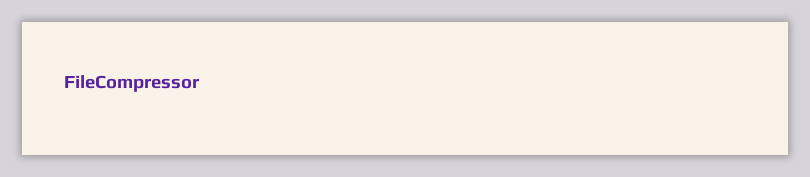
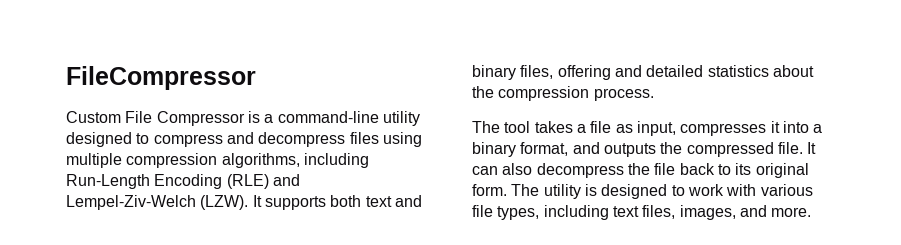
+ Custom File Compressor is a command-line utility designed to compress and decompress files using multiple compression algorithms, including Run-Length Encoding (RLE) and Lempel-Ziv-Welch (LZW). It supports both text and binary files, offering and detailed statistics about the compression process.
+ The tool takes a file as input, compresses it into a binary format, and outputs the compressed file. It can also decompress the file back to its original form. The utility is designed to work with various file types, including text files, images, and more.

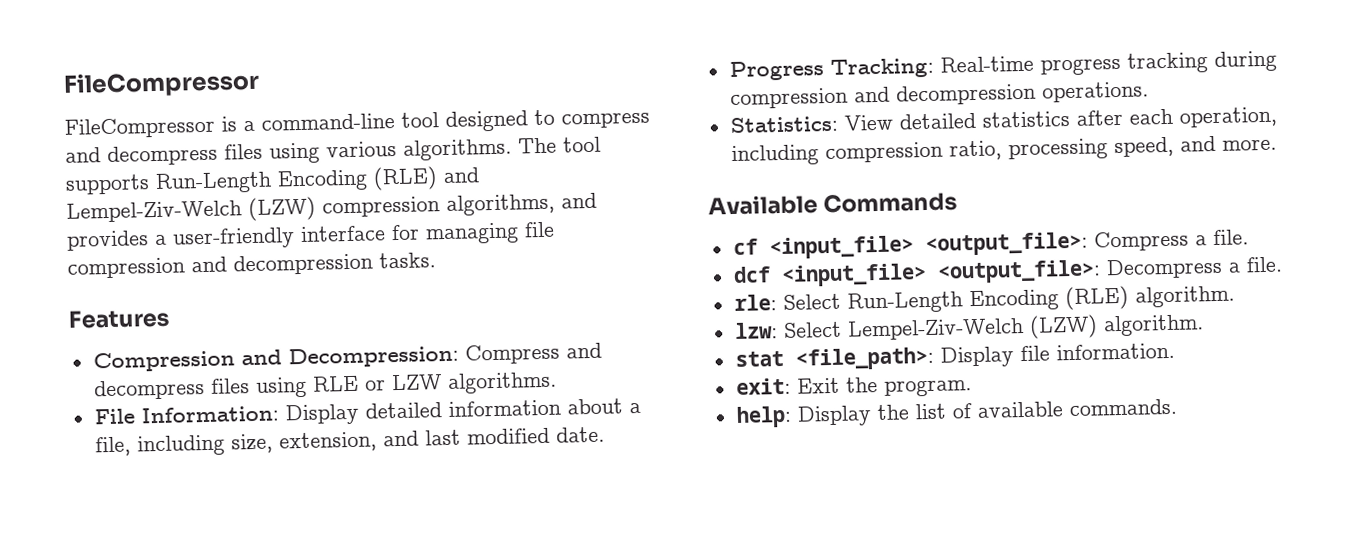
- Custom File Compressor is a command-line utility designed to compress and decompress files using multiple compression algorithms, including Run-Length Encoding (RLE) and Lempel-Ziv-Welch (LZW). It supports both text and binary files, offering and detailed statistics about the compression process.
- The tool takes a file as input, compresses it into a binary format, and outputs the compressed file. It can also decompress the file back to its original form. The utility is designed to work with various file types, including text files, images, and more.
+ FileCompressor is a command-line tool designed to compress and decompress files using various algorithms. The tool supports Run-Length Encoding (RLE) and Lempel-Ziv-Welch (LZW) compression algorithms, and provides a user-friendly interface for managing file compression and decompression tasks.
+ Features
+ Compression and Decompression: Compress and decompress files using RLE or LZW algorithms.
+ File Information: Display detailed information about a file, including size, extension, and last modified date.
+ Progress Tracking: Real-time progress tracking during compression and decompression operations.
+ Statistics: View detailed statistics after each operation, including compression ratio, processing speed, and more.
+ Available Commands
+ cf <input_file> <output_file>: Compress a file.
+ dcf <input_file> <output_file>: Decompress a file.
+ rle: Select Run-Length Encoding (RLE) algorithm.
+ lzw: Select Lempel-Ziv-Welch (LZW) algorithm.
+ stat <file_path>: Display file information.
+ exit: Exit the program.
+ help: Display the list of available commands.

